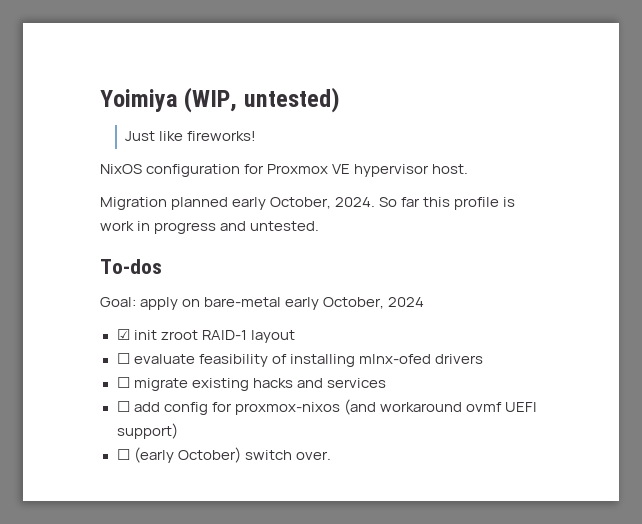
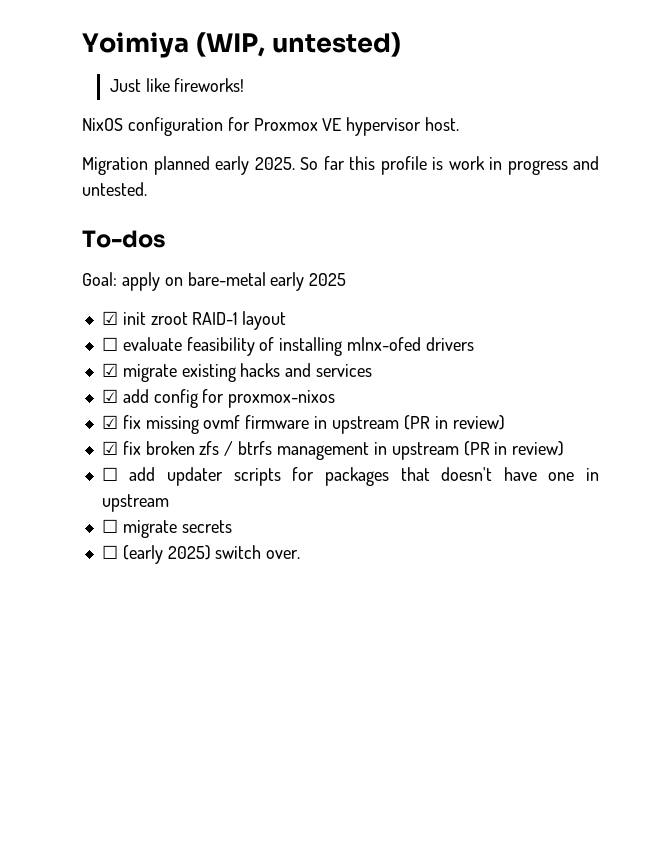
- Migration planned early October, 2024.
+ Migration planned early 2025.
- Goal: apply on bare-metal early October, 2024
+ Goal: apply on bare-metal early 2025
- ☐ migrate existing hacks and services
+ ☑ migrate existing hacks and services
- ☐ add config for proxmox-nixos (and workaround ovmf UEFI support)
+ ☑ add config for proxmox-nixos
+ ☑ fix missing ovmf firmware in upstream (PR in review)
+ ☑ fix broken zfs / btrfs management in upstream (PR in review)
+ ☐ add updater scripts for packages that doesn't have one in upstream
+ ☐ migrate secrets
- ☐ (early October) switch over.
+ ☐ (early 2025) switch over.

